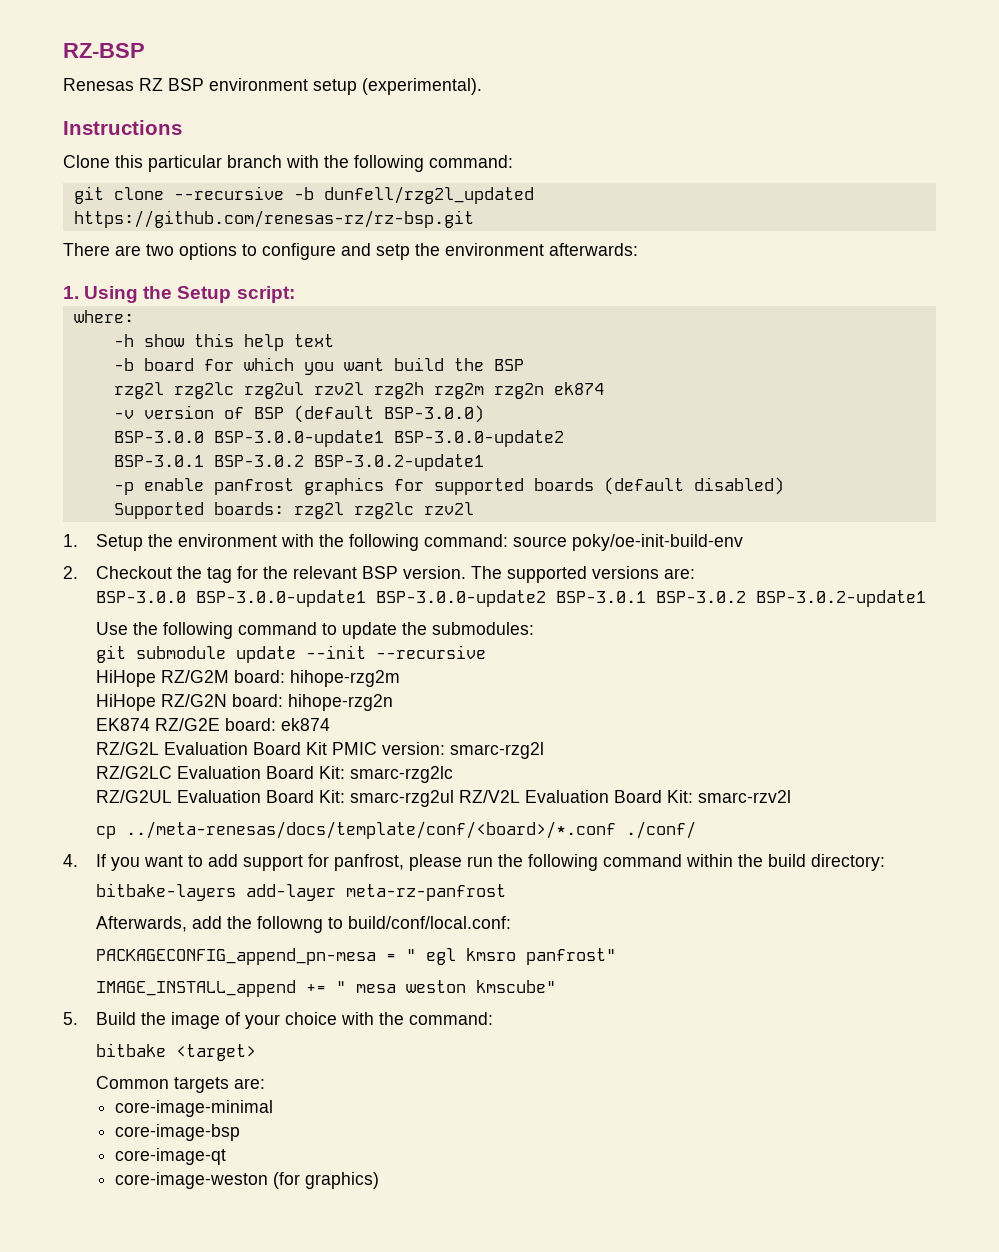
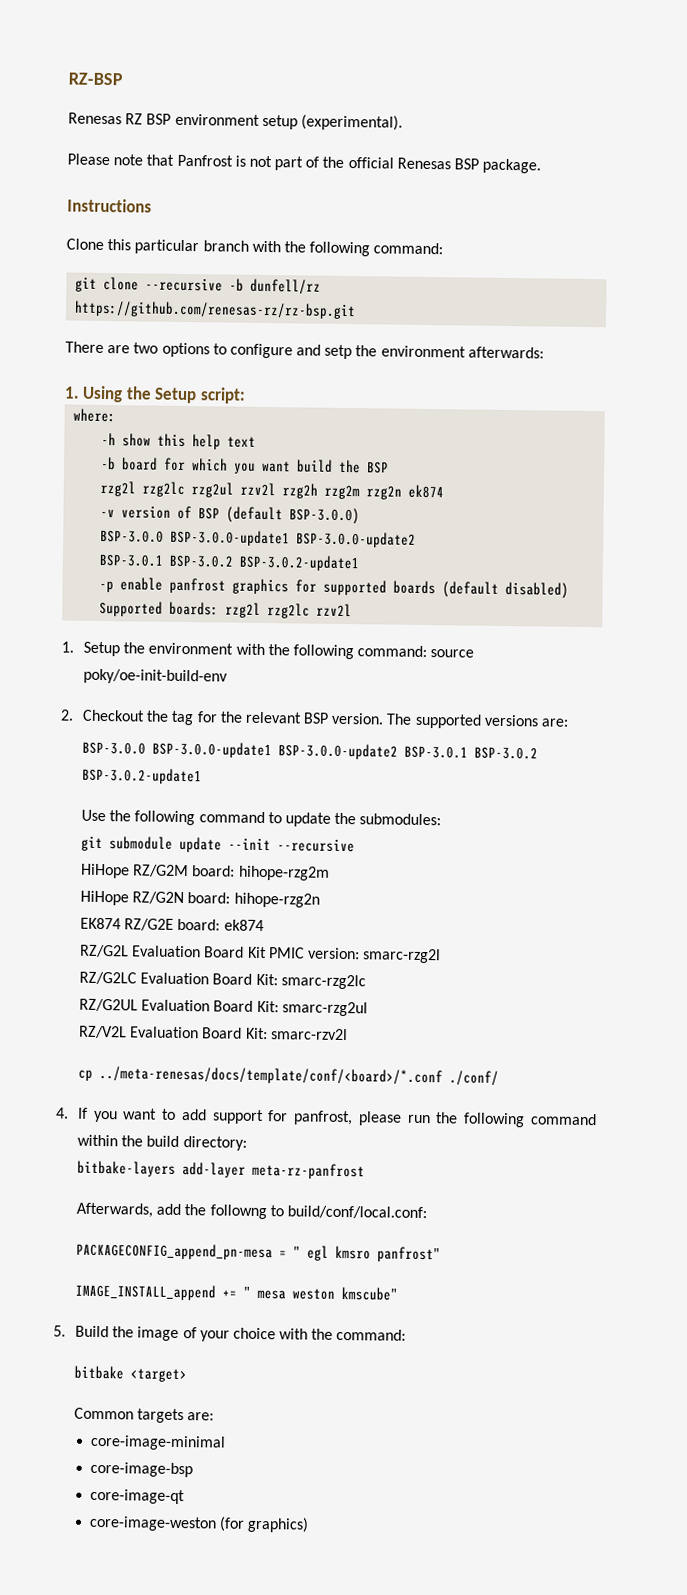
+ Please note that Panfrost is not part of the official Renesas BSP package.
- git clone --recursive -b dunfell/rzg2l_updated https://github.com/renesas-rz/rz-bsp.git
+ git clone --recursive -b dunfell/rz https://github.com/renesas-rz/rz-bsp.git
- RZ/G2UL Evaluation Board Kit: smarc-rzg2ul RZ/V2L Evaluation Board Kit: smarc-rzv2l
+ RZ/G2UL Evaluation Board Kit: smarc-rzg2ul
+ RZ/V2L Evaluation Board Kit: smarc-rzv2l

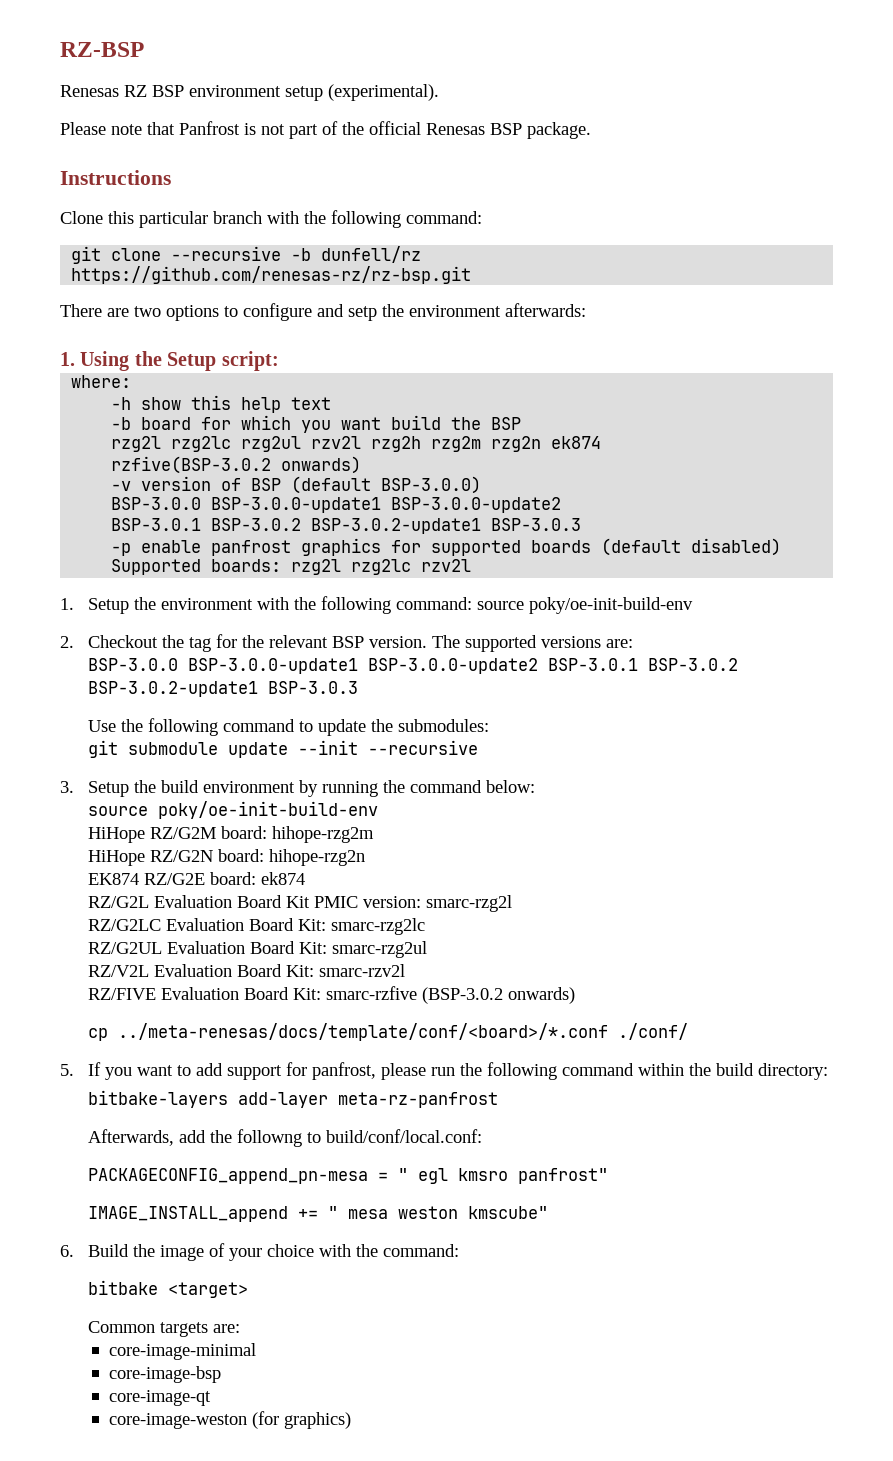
+ rzfive(BSP-3.0.2 onwards)
  -v version of BSP (default BSP-3.0.0)
  BSP-3.0.0 BSP-3.0.0-update1 BSP-3.0.0-update2
- BSP-3.0.1 BSP-3.0.2 BSP-3.0.2-update1
+ BSP-3.0.1 BSP-3.0.2 BSP-3.0.2-update1 BSP-3.0.3
- BSP-3.0.0 BSP-3.0.0-update1 BSP-3.0.0-update2 BSP-3.0.1 BSP-3.0.2 BSP-3.0.2-update1
+ BSP-3.0.0 BSP-3.0.0-update1 BSP-3.0.0-update2 BSP-3.0.1 BSP-3.0.2 BSP-3.0.2-update1 BSP-3.0.3
+ 3. Setup the build environment by running the command below:
+ source poky/oe-init-build-env
+ RZ/FIVE Evaluation Board Kit: smarc-rzfive (BSP-3.0.2 onwards)
- 4. If you want to add support for panfrost, please run the following command within the build directory:
+ 5. If you want to add support for panfrost, please run the following command within the build directory:
- 5. Build the image of your choice with the command:
+ 6. Build the image of your choice with the command:

